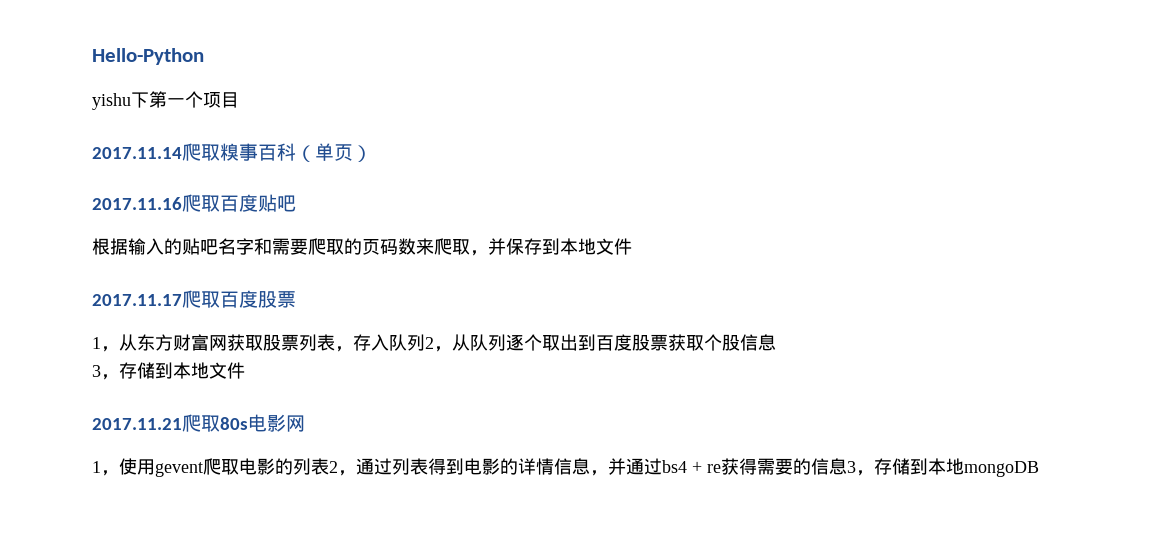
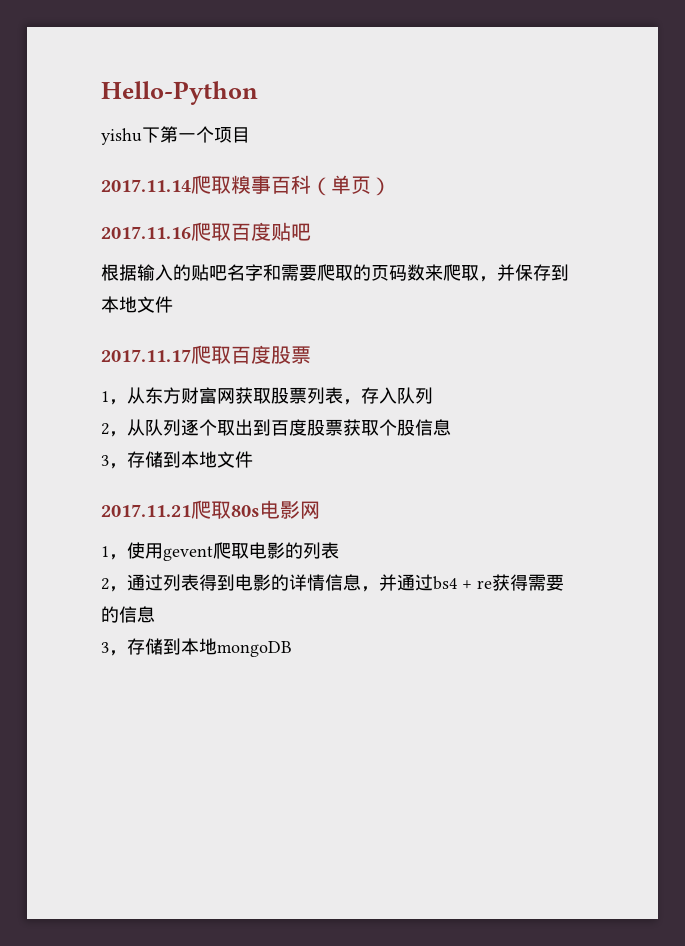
- 1，从东方财富网获取股票列表，存入队列2，从队列逐个取出到百度股票获取个股信息
+ 1，从东方财富网获取股票列表，存入队列
+ 2，从队列逐个取出到百度股票获取个股信息
- 1，使用gevent爬取电影的列表2，通过列表得到电影的详情信息，并通过bs4 + re获得需要的信息3，存储到本地mongoDB
+ 1，使用gevent爬取电影的列表
+ 2，通过列表得到电影的详情信息，并通过bs4 + re获得需要的信息
+ 3，存储到本地mongoDB

